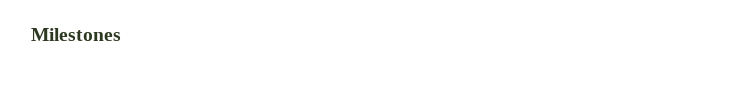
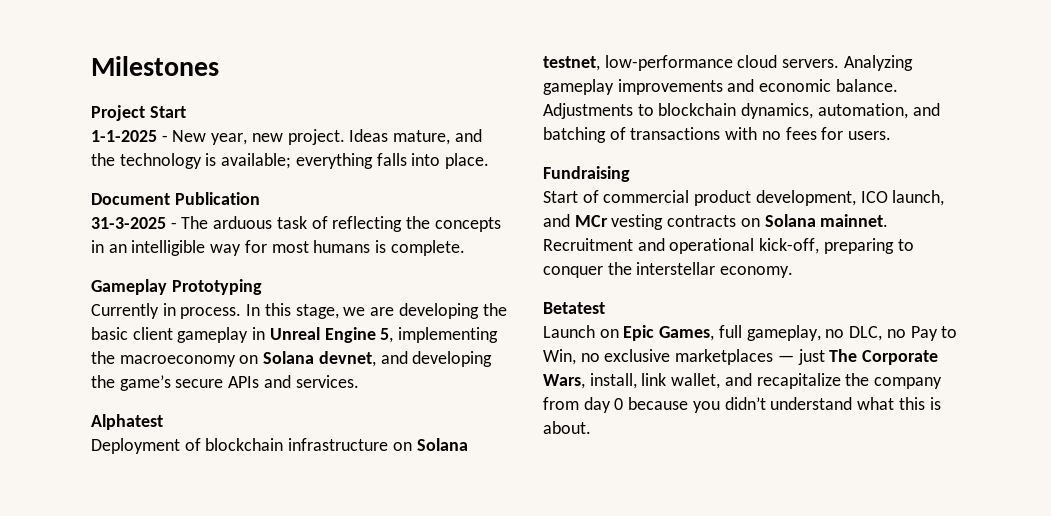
+ Project Start
+ 1-1-2025 - New year, new project. Ideas mature, and the technology is available; everything falls into place.
+ Document Publication
+ 31-3-2025 - The arduous task of reflecting the concepts in an intelligible way for most humans is complete.
+ Gameplay Prototyping
+ Currently in process. In this stage, we are developing the basic client gameplay in Unreal Engine 5, implementing the macroeconomy on Solana devnet, and developing the game’s secure APIs and services.
+ Alphatest
+ Deployment of blockchain infrastructure on Solana testnet, low-performance cloud servers. Analyzing gameplay improvements and economic balance. Adjustments to blockchain dynamics, automation, and batching of transactions with no fees for users.
+ Fundraising
+ Start of commercial product development, ICO launch, and MCr vesting contracts on Solana mainnet. Recruitment and operational kick-off, preparing to conquer the interstellar economy.
+ Betatest
+ Launch on Epic Games, full gameplay, no DLC, no Pay to Win, no exclusive marketplaces — just The Corporate Wars, install, link wallet, and recapitalize the company from day 0 because you didn’t understand what this is about.

